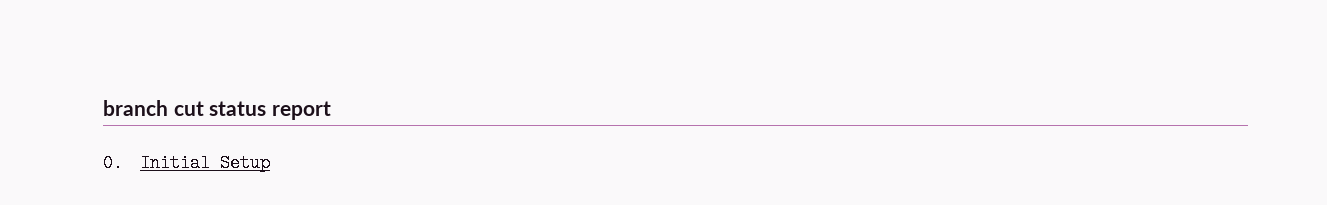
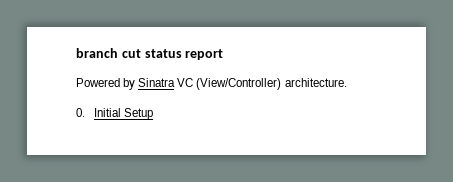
+ Powered by Sinatra VC (View/Controller) architecture.

